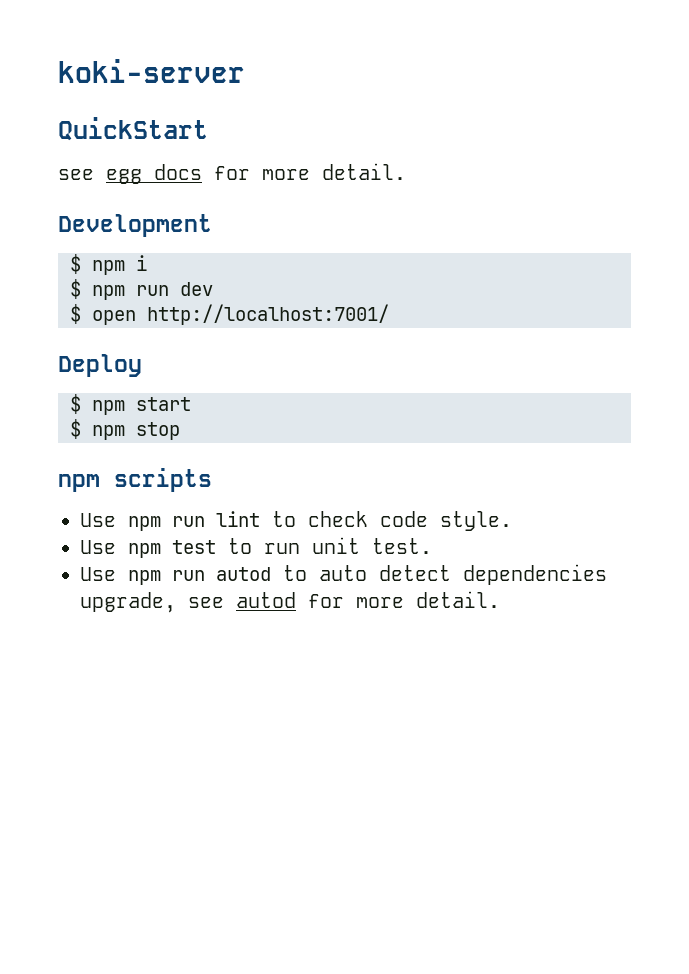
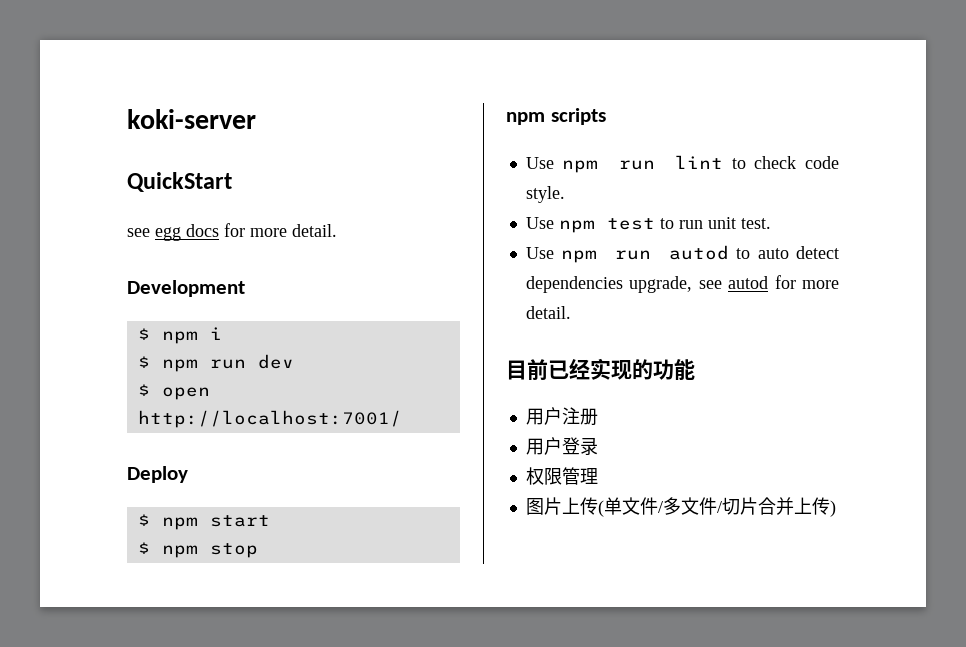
+ 目前已经实现的功能
+ 用户注册
+ 用户登录
+ 权限管理
+ 图片上传(单文件/多文件/切片合并上传)

